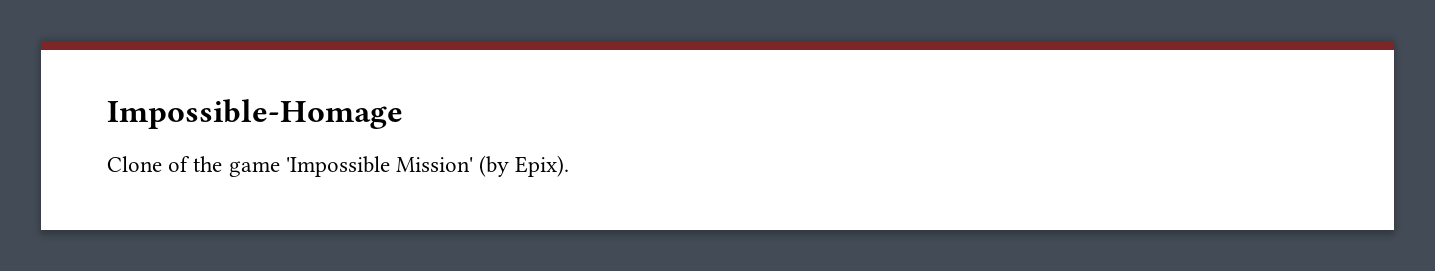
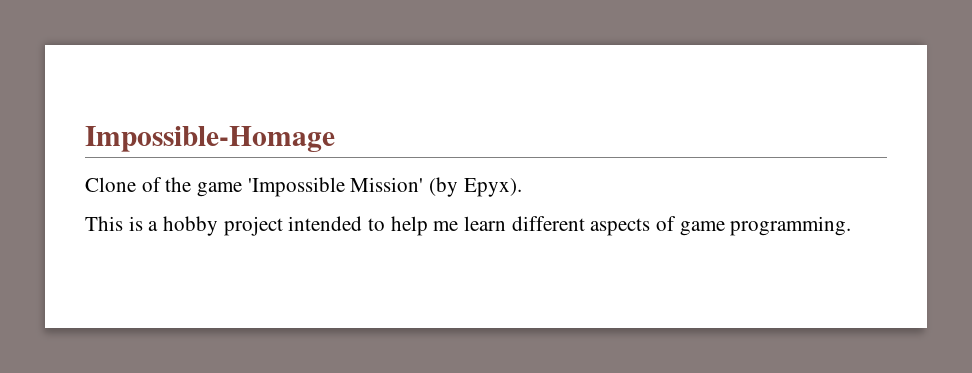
- Clone of the game 'Impossible Mission' (by Epix).
+ Clone of the game 'Impossible Mission' (by Epyx).
+ This is a hobby project intended to help me learn different aspects of game programming.

